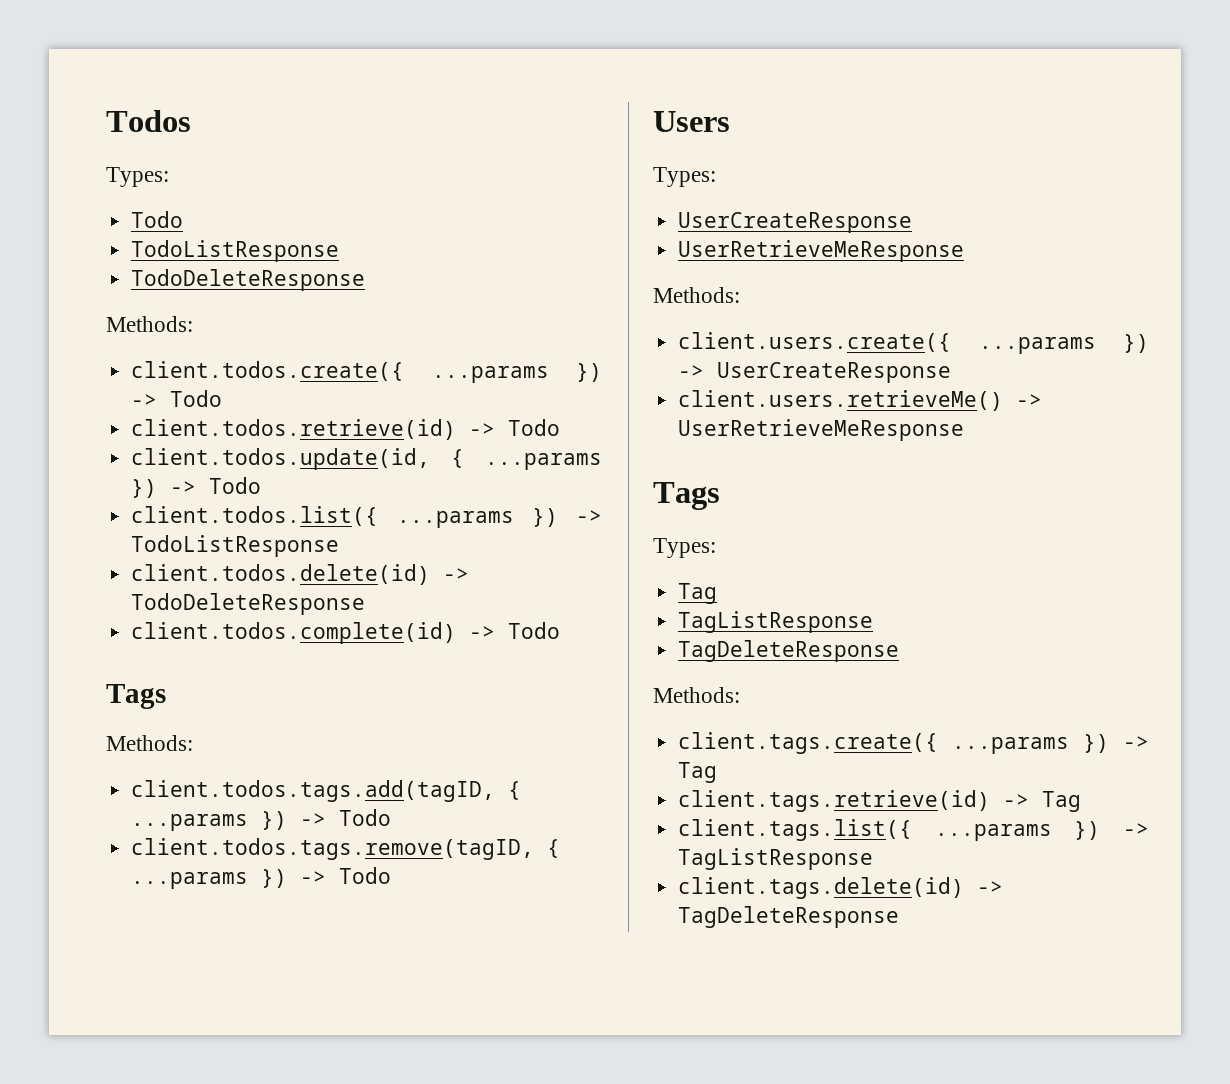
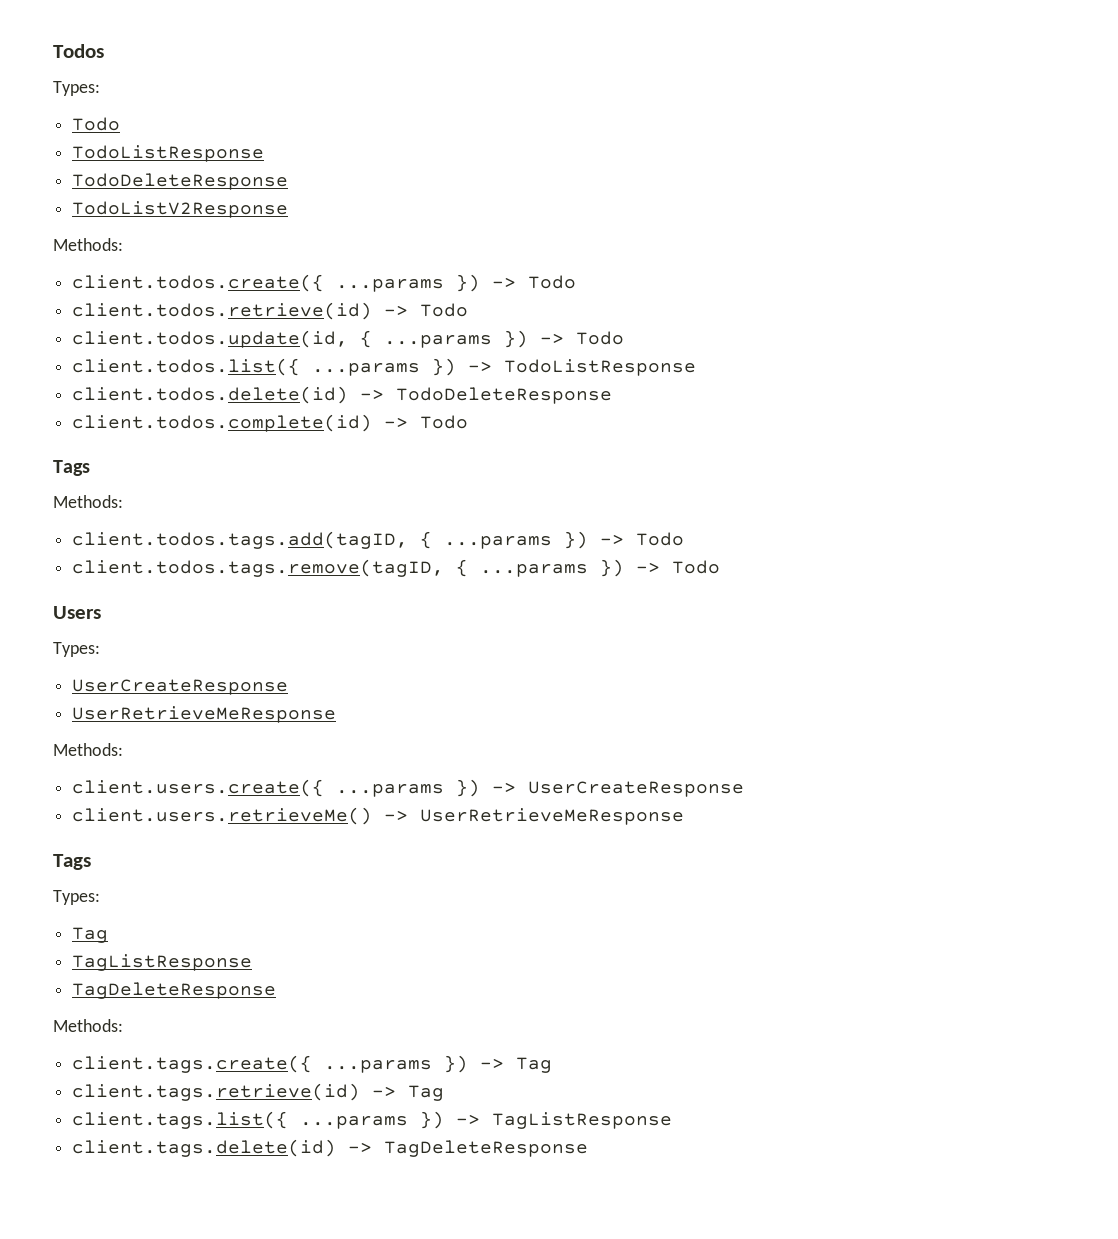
+ TodoListV2Response

